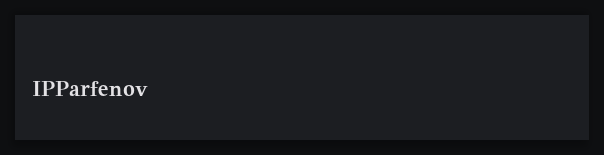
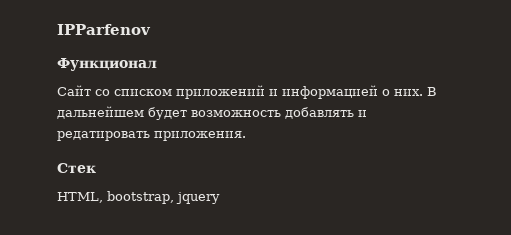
+ Функционал
+ Сайт со списком приложений и информацией о них. В дальнейшем будет возможность добавлять и редатировать приложения.
+ Стек
+ HTML, bootstrap, jquery

